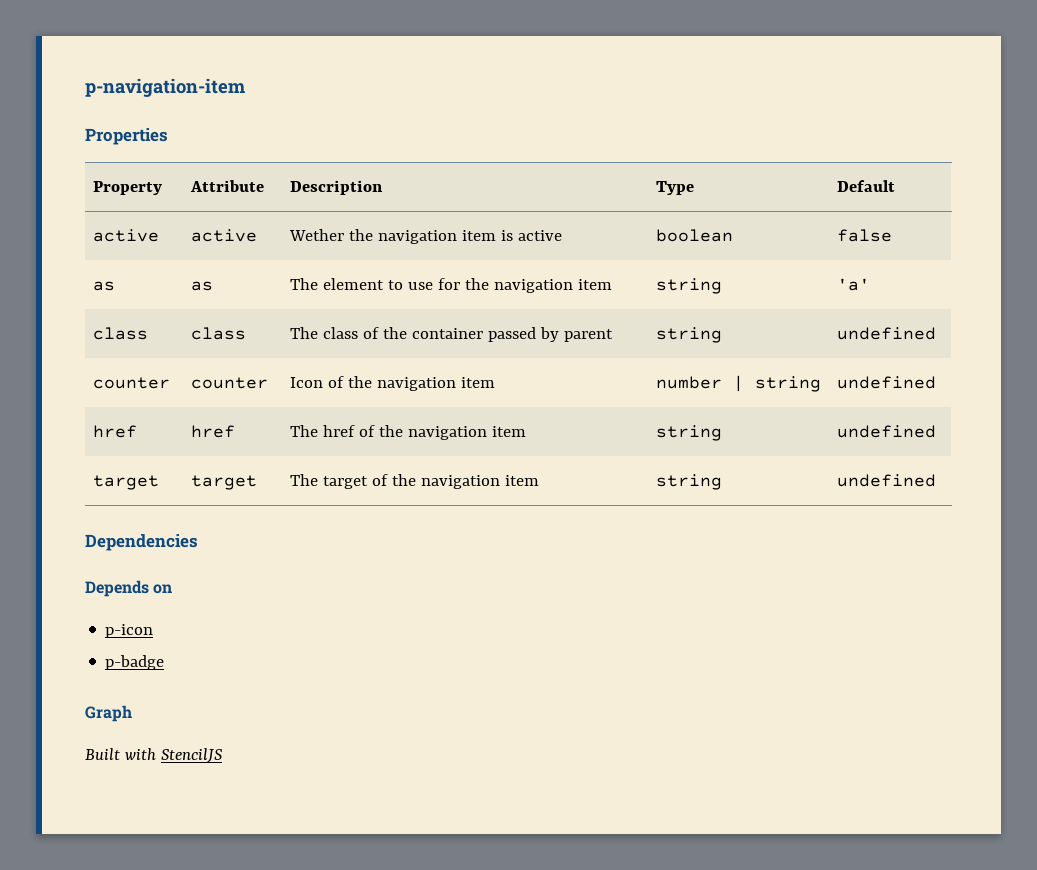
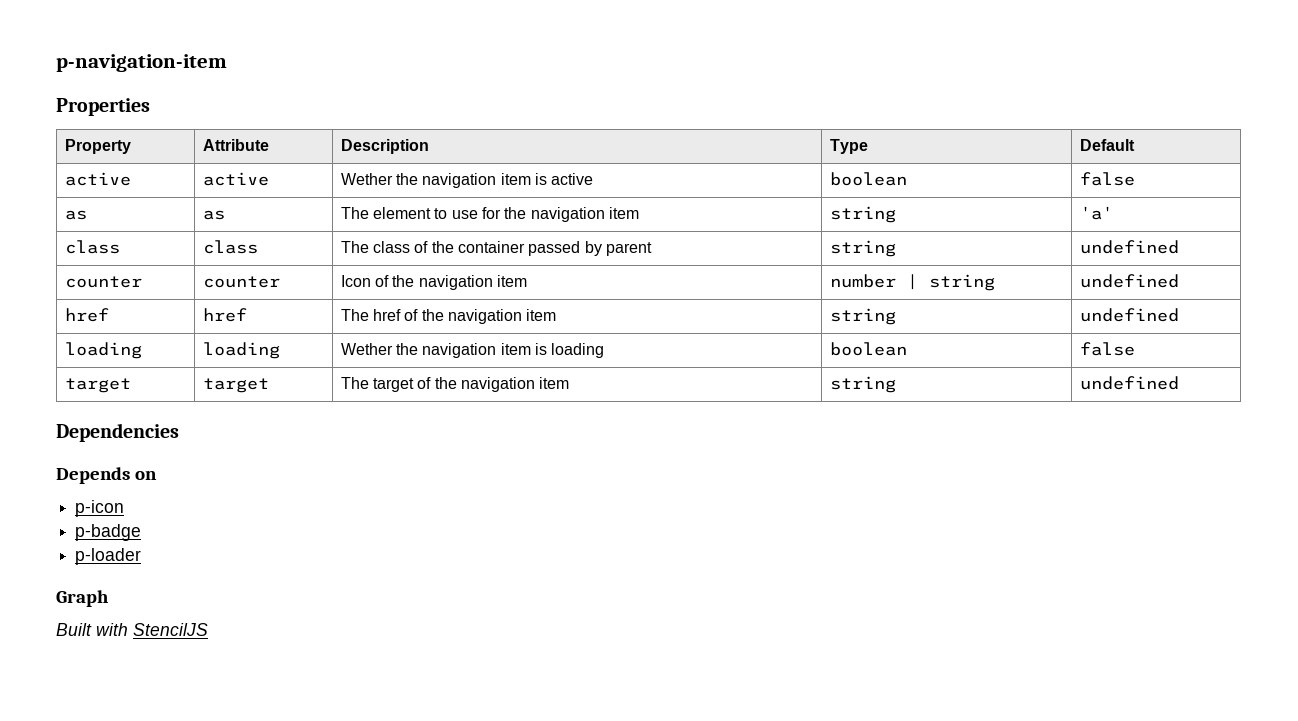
+ loading | loading | Wether the navigation item is loading | boolean | false
+ p-loader

